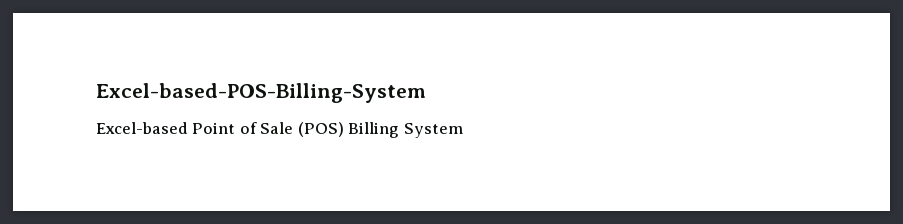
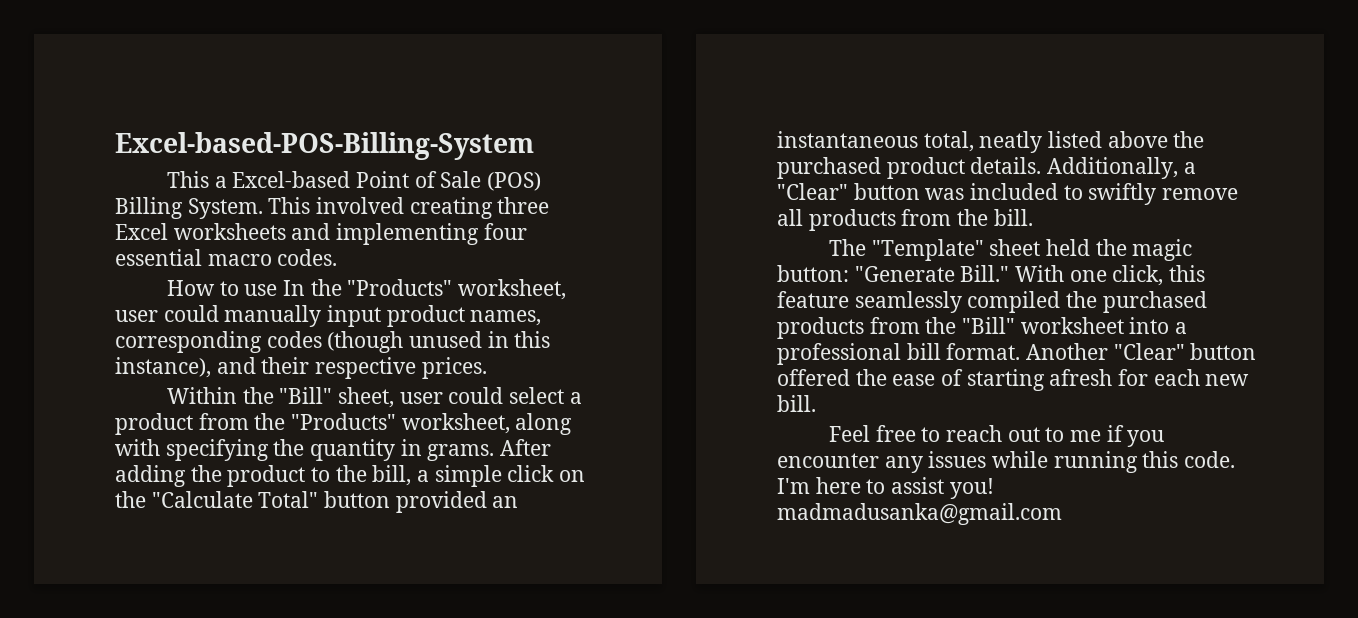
- Excel-based Point of Sale (POS) Billing System
+ This a Excel-based Point of Sale (POS) Billing System. This involved creating three Excel worksheets and implementing four essential macro codes.
+ How to use In the "Products" worksheet, user could manually input product names, corresponding codes (though unused in this instance), and their respective prices.
+ Within the "Bill" sheet, user could select a product from the "Products" worksheet, along with specifying the quantity in grams. After adding the product to the bill, a simple click on the "Calculate Total" button provided an instantaneous total, neatly listed above the purchased product details. Additionally, a "Clear" button was included to swiftly remove all products from the bill.
+ The "Template" sheet held the magic button: "Generate Bill." With one click, this feature seamlessly compiled the purchased products from the "Bill" worksheet into a professional bill format. Another "Clear" button offered the ease of starting afresh for each new bill.
+ Feel free to reach out to me if you encounter any issues while running this code. I'm here to assist you! madmadusanka@gmail.com

